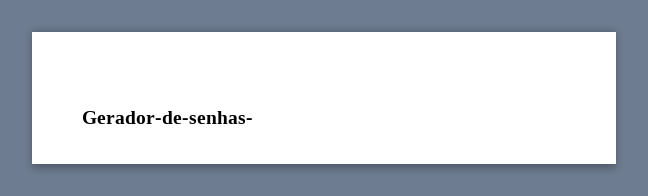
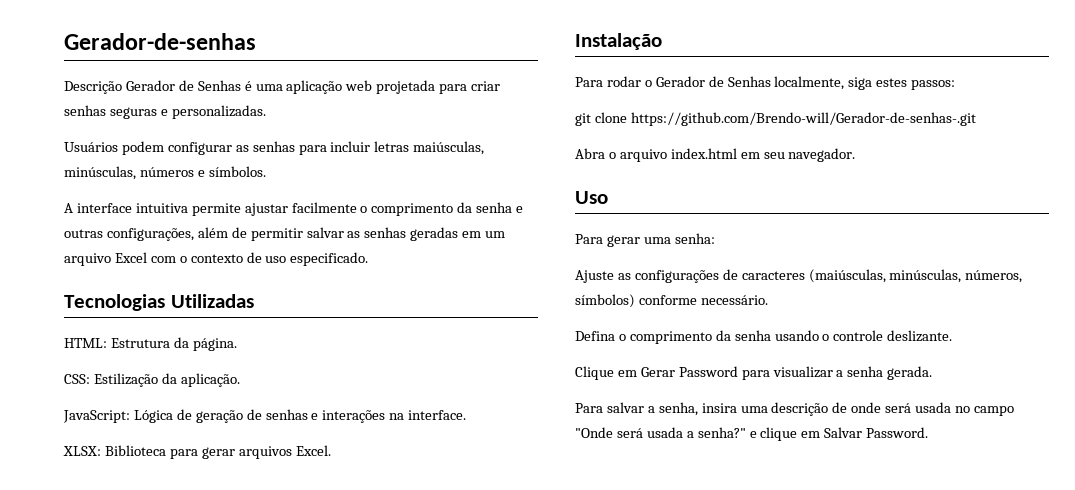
- Gerador-de-senhas-
+ Gerador-de-senhas
+ Descrição Gerador de Senhas é uma aplicação web projetada para criar senhas seguras e personalizadas.
+ Usuários podem configurar as senhas para incluir letras maiúsculas, minúsculas, números e símbolos.
+ A interface intuitiva permite ajustar facilmente o comprimento da senha e outras configurações, além de permitir salvar as senhas geradas em um arquivo Excel com o contexto de uso especificado.
+ Tecnologias Utilizadas
+ HTML: Estrutura da página.
+ CSS: Estilização da aplicação.
+ JavaScript: Lógica de geração de senhas e interações na interface.
+ XLSX: Biblioteca para gerar arquivos Excel.
+ Instalação
+ Para rodar o Gerador de Senhas localmente, siga estes passos:
+ git clone https://github.com/Brendo-will/Gerador-de-senhas-.git
+ Abra o arquivo index.html em seu navegador.
+ Uso
+ Para gerar uma senha:
+ Ajuste as configurações de caracteres (maiúsculas, minúsculas, números, símbolos) conforme necessário.
+ Defina o comprimento da senha usando o controle deslizante.
+ Clique em Gerar Password para visualizar a senha gerada.
+ Para salvar a senha, insira uma descrição de onde será usada no campo "Onde será usada a senha?" e clique em Salvar Password.

